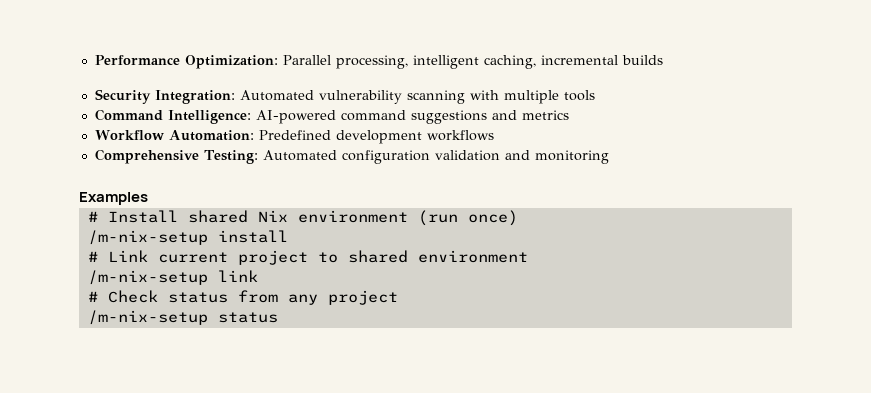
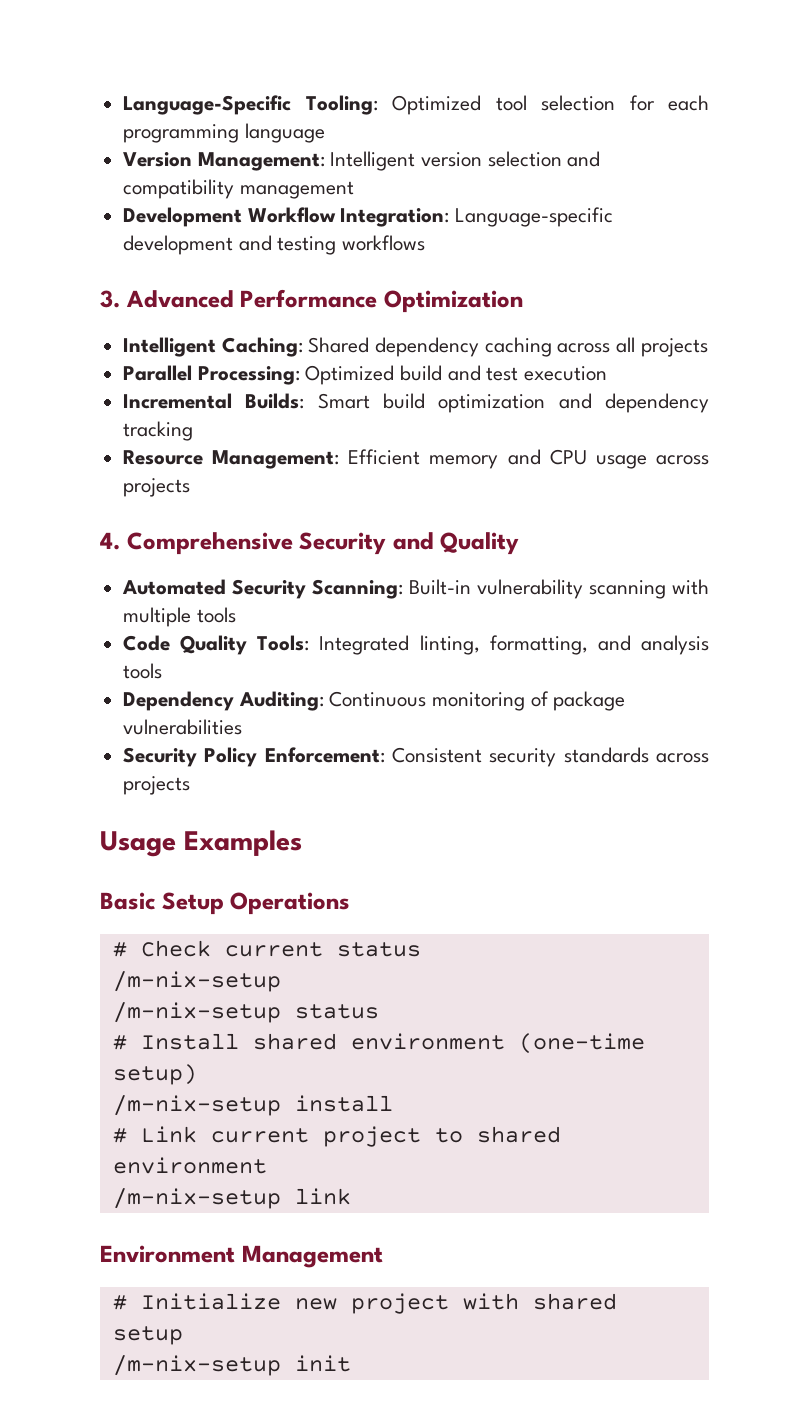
- Performance Optimization: Parallel processing, intelligent caching, incremental builds
- Security Integration: Automated vulnerability scanning with multiple tools
+ Language-Specific Tooling: Optimized tool selection for each programming language
+ Version Management: Intelligent version selection and compatibility management
+ Development Workflow Integration: Language-specific development and testing workflows
+ 3. Advanced Performance Optimization
+ Intelligent Caching: Shared dependency caching across all projects
+ Parallel Processing: Optimized build and test execution
+ Incremental Builds: Smart build optimization and dependency tracking
+ Resource Management: Efficient memory and CPU usage across projects
+ 4. Comprehensive Security and Quality
+ Automated Security Scanning: Built-in vulnerability scanning with multiple tools
- Command Intelligence: AI-powered command suggestions and metrics
- Workflow Automation: Predefined development workflows
- Comprehensive Testing: Automated configuration validation and monitoring
- Examples
+ Code Quality Tools: Integrated linting, formatting, and analysis tools
+ Dependency Auditing: Continuous monitoring of package vulnerabilities
+ Security Policy Enforcement: Consistent security standards across projects
+ Usage Examples
+ Basic Setup Operations
+ # Check current status
+ /m-nix-setup
+ /m-nix-setup status
- # Install shared Nix environment (run once)
+ # Install shared environment (one-time setup)
- # Check status from any project
- /m-nix-setup status
+ Environment Management
+ # Initialize new project with shared setup
+ /m-nix-setup init

